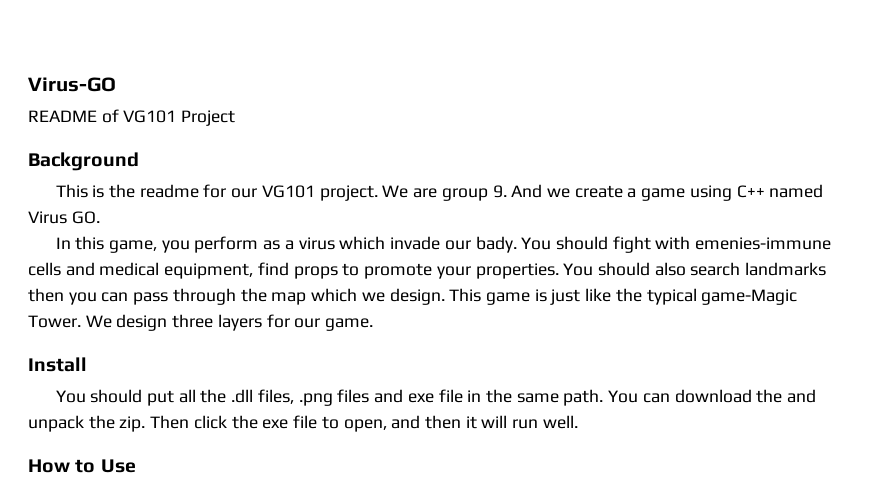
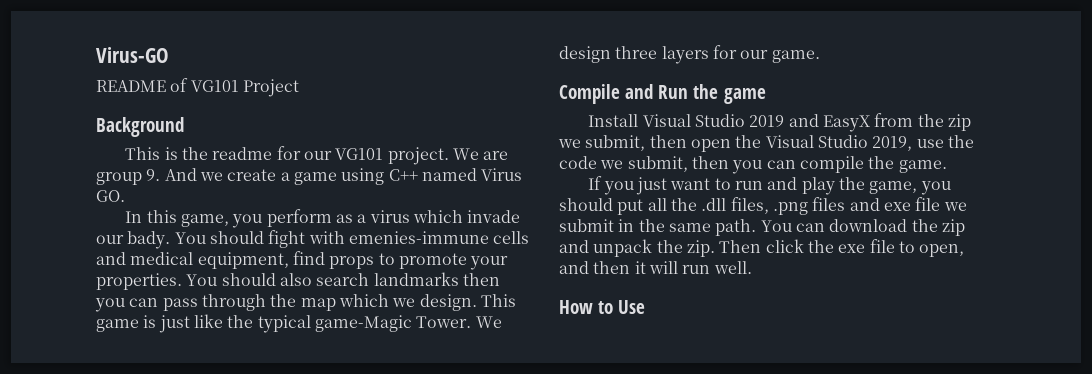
- Install
- You should put all the .dll files, .png files and exe file in the same path.
+ Compile and Run the game
+ Install Visual Studio 2019 and EasyX from the zip we submit, then open the Visual Studio 2019, use the code we submit, then you can compile the game.
+ If you just want to run and play the game, you should put all the .dll files, .png files and exe file we submit in the same path.
- You can download the and unpack the zip.
+ You can download the zip and unpack the zip.

